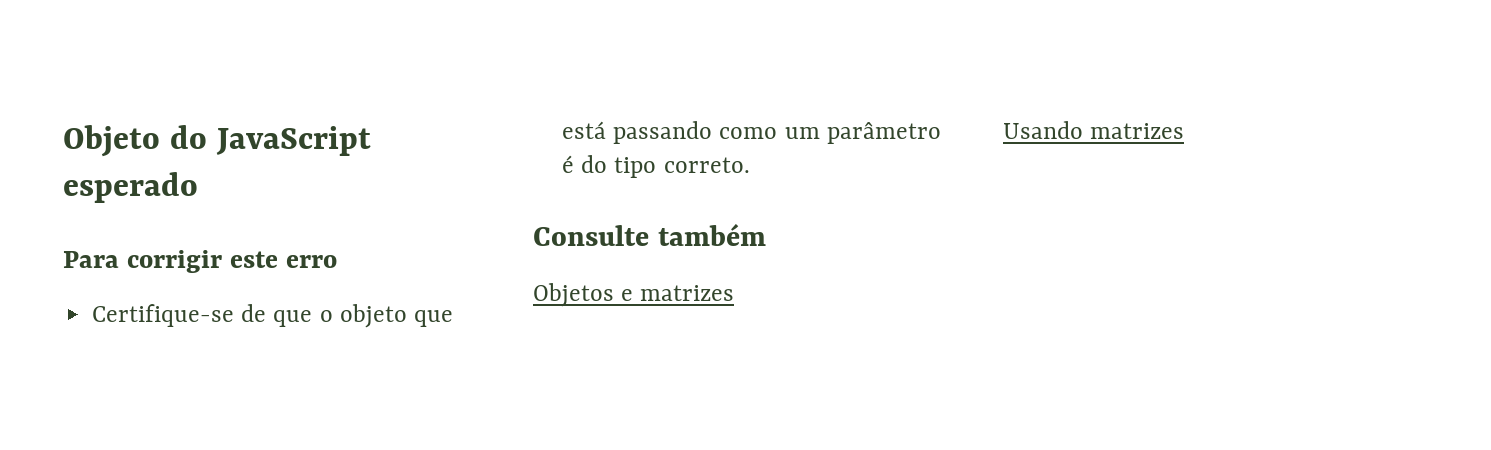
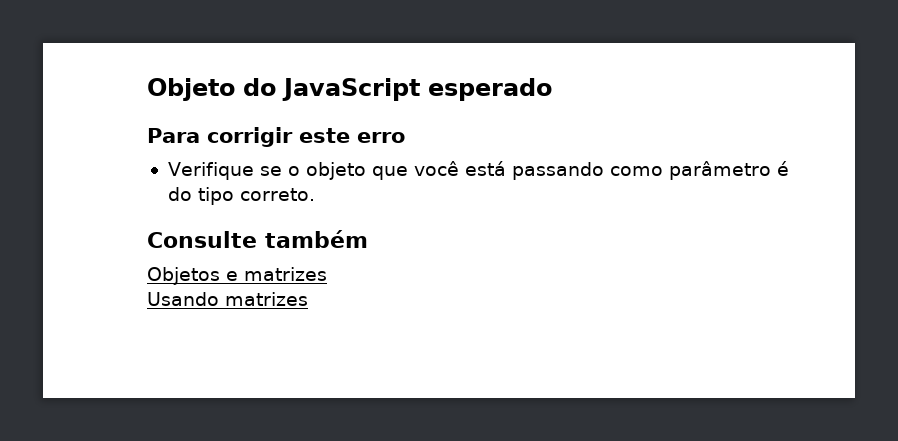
- Certifique-se de que o objeto que está passando como um parâmetro é do tipo correto.
+ Verifique se o objeto que você está passando como parâmetro é do tipo correto.

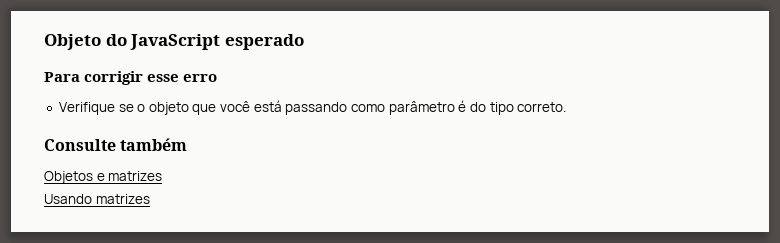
- Para corrigir este erro
+ Para corrigir esse erro

